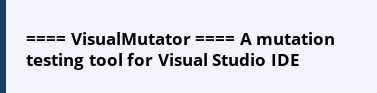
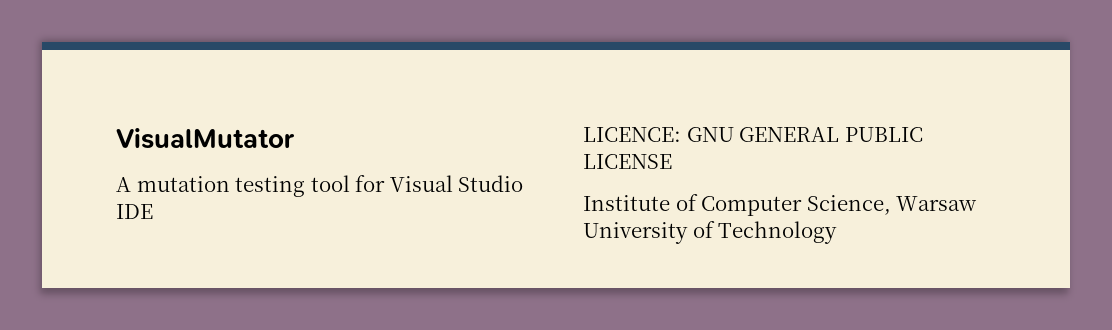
- ==== VisualMutator ==== A mutation testing tool for Visual Studio IDE
+ VisualMutator
+ A mutation testing tool for Visual Studio IDE
+ LICENCE: GNU GENERAL PUBLIC LICENSE
+ Institute of Computer Science, Warsaw University of Technology

